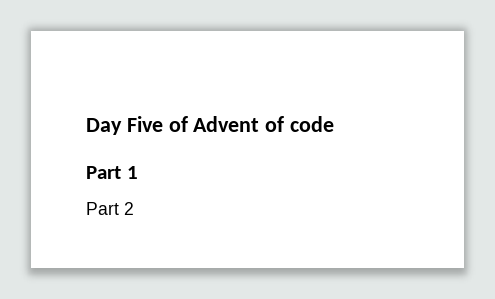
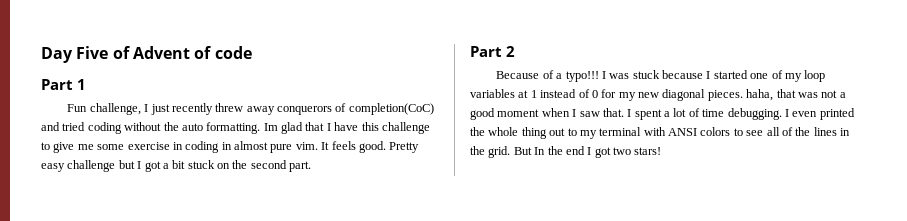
+ Fun challenge, I just recently threw away conquerors of completion(CoC) and tried coding without the auto formatting. Im glad that I have this challenge to give me some exercise in coding in almost pure vim. It feels good. Pretty easy challenge but I got a bit stuck on the second part.
  Part 2
+ Because of a typo!!! I was stuck because I started one of my loop variables at 1 instead of 0 for my new diagonal pieces. haha, that was not a good moment when I saw that. I spent a lot of time debugging. I even printed the whole thing out to my terminal with ANSI colors to see all of the lines in the grid. But In the end I got two stars!

